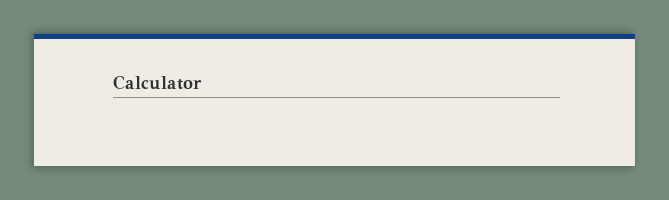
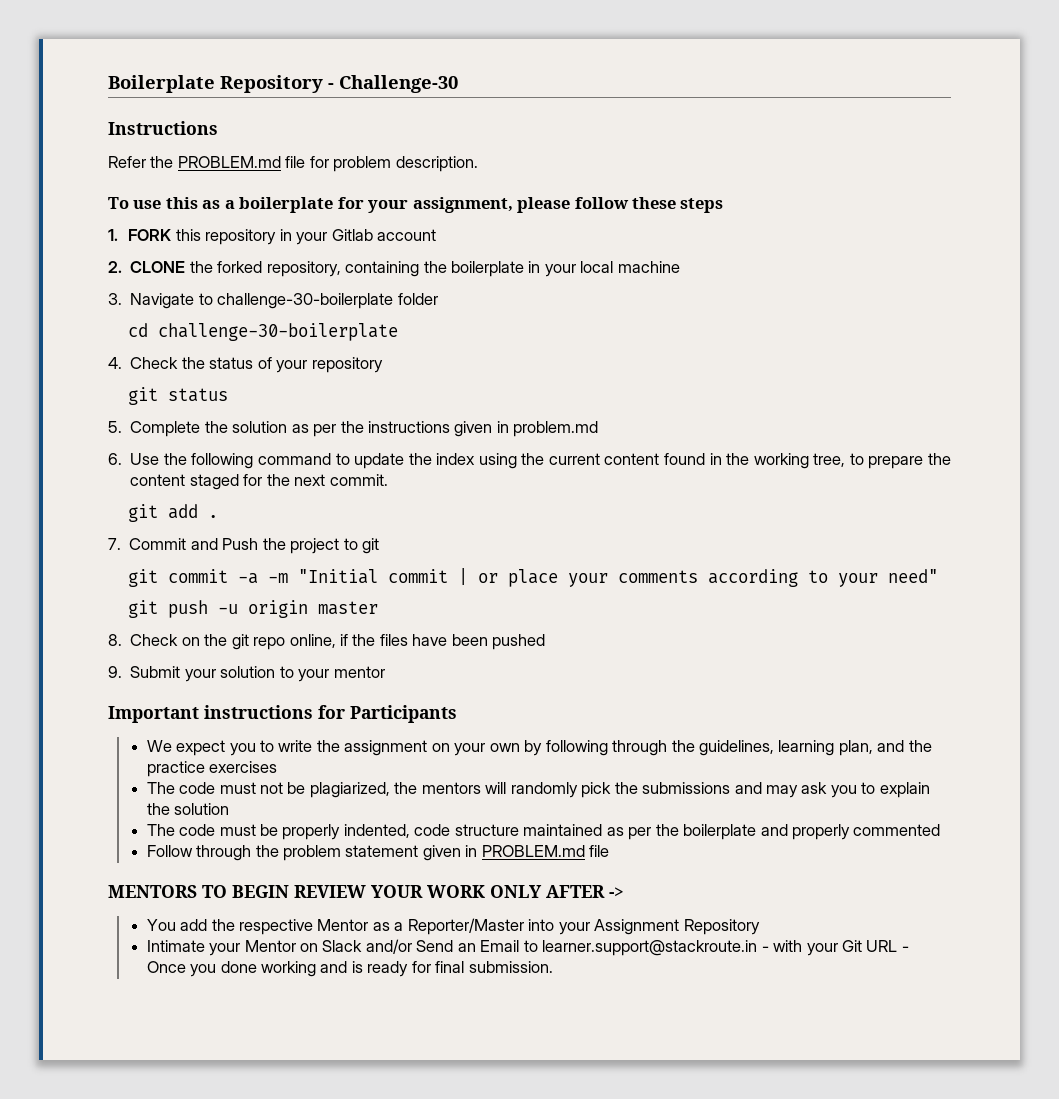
- Calculator
+ Boilerplate Repository - Challenge-30
+ Instructions
+ Refer the PROBLEM.md file for problem description.
+ To use this as a boilerplate for your assignment, please follow these steps
+ 1. FORK this repository in your Gitlab account
+ 2. CLONE the forked repository, containing the boilerplate in your local machine
+ 3. Navigate to challenge-30-boilerplate folder
+ cd challenge-30-boilerplate
+ 4. Check the status of your repository
+ git status
+ 5. Complete the solution as per the instructions given in problem.md
+ 6. Use the following command to update the index using the current content found in the working tree, to prepare the content staged for the next commit.
+ git add .
+ 7. Commit and Push the project to git
+ git commit -a -m "Initial commit | or place your comments according to your need"
+ git push -u origin master
+ 8. Check on the git repo online, if the files have been pushed
+ 9. Submit your solution to your mentor
+ Important instructions for Participants
+ We expect you to write the assignment on your own by following through the guidelines, learning plan, and the practice exercises
+ The code must not be plagiarized, the mentors will randomly pick the submissions and may ask you to explain the solution
+ The code must be properly indented, code structure maintained as per the boilerplate and properly commented
+ Follow through the problem statement given in PROBLEM.md file
+ MENTORS TO BEGIN REVIEW YOUR WORK ONLY AFTER ->
+ You add the respective Mentor as a Reporter/Master into your Assignment Repository
+ Intimate your Mentor on Slack and/or Send an Email to learner.support@stackroute.in - with your Git URL - Once you done working and is ready for final submission.

